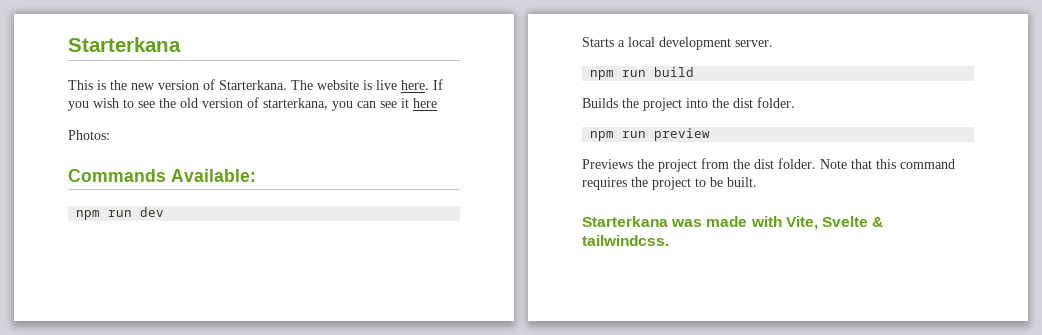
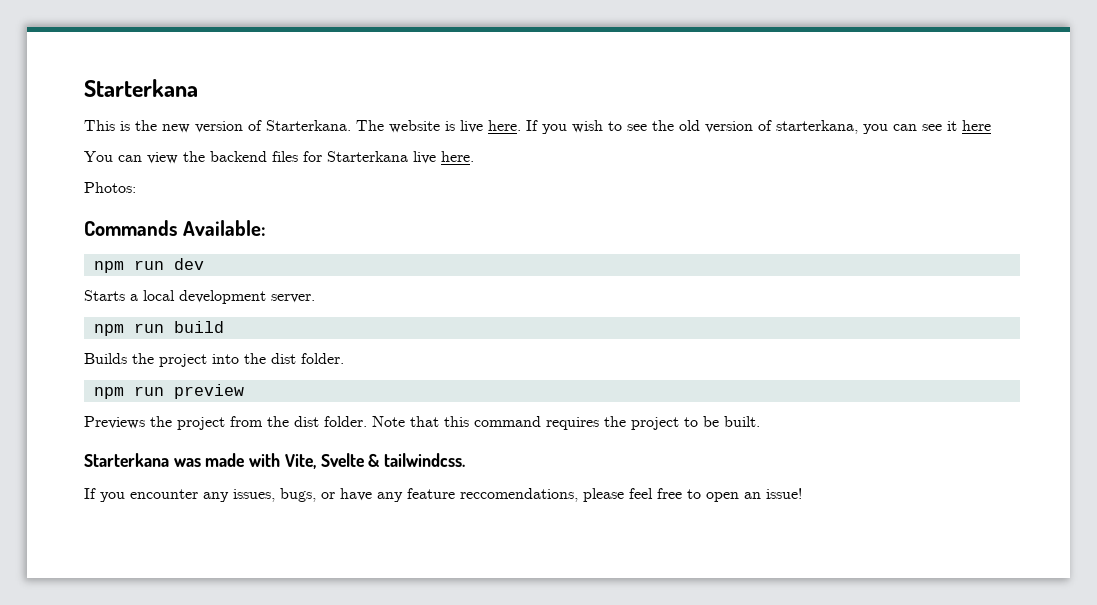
+ You can view the backend files for Starterkana live here.
+ If you encounter any issues, bugs, or have any feature reccomendations, please feel free to open an issue!

